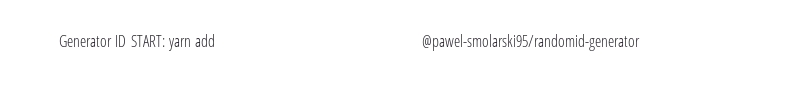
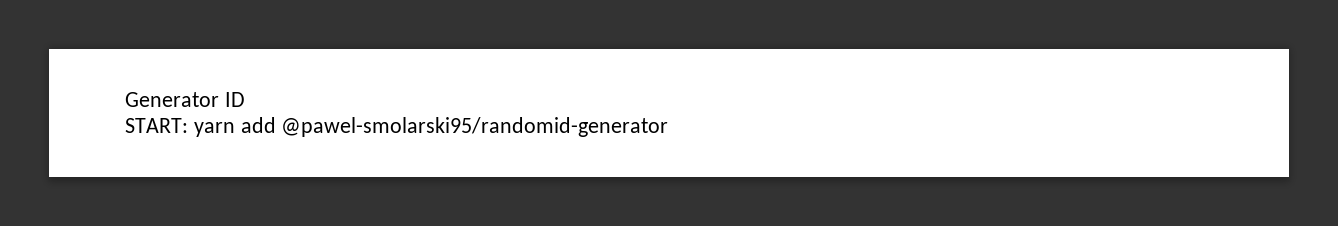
- Generator ID START: yarn add @pawel-smolarski95/randomid-generator
+ Generator ID
+ START: yarn add @pawel-smolarski95/randomid-generator

